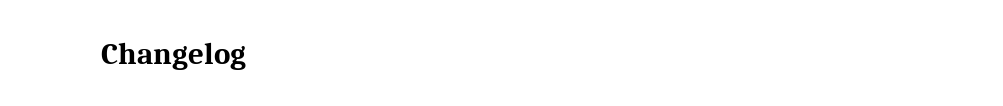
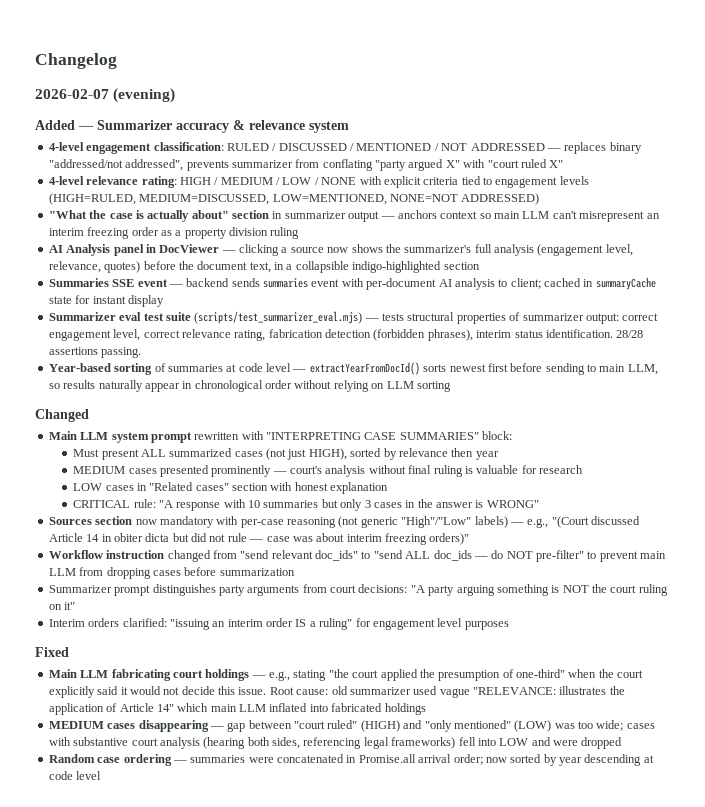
+ 2026-02-07 (evening)
+ Added — Summarizer accuracy & relevance system
+ 4-level engagement classification: RULED / DISCUSSED / MENTIONED / NOT ADDRESSED — replaces binary "addressed/not addressed", prevents summarizer from conflating "party argued X" with "court ruled X"
+ 4-level relevance rating: HIGH / MEDIUM / LOW / NONE with explicit criteria tied to engagement levels (HIGH=RULED, MEDIUM=DISCUSSED, LOW=MENTIONED, NONE=NOT ADDRESSED)
+ "What the case is actually about" section in summarizer output — anchors context so main LLM can't misrepresent an interim freezing order as a property division ruling
+ AI Analysis panel in DocViewer — clicking a source now shows the summarizer's full analysis (engagement level, relevance, quotes) before the document text, in a collapsible indigo-highlighted section
+ Summaries SSE event — backend sends summaries event with per-document AI analysis to client; cached in summaryCache state for instant display
+ Summarizer eval test suite (scripts/test_summarizer_eval.mjs) — tests structural properties of summarizer output: correct engagement level, correct relevance rating, fabrication detection (forbidden phrases), interim status identification. 28/28 assertions passing.
+ Year-based sorting of summaries at code level — extractYearFromDocId() sorts newest first before sending to main LLM, so results naturally appear in chronological order without relying on LLM sorting
+ Changed
+ Main LLM system prompt rewritten with "INTERPRETING CASE SUMMARIES" block:
+ Must present ALL summarized cases (not just HIGH), sorted by relevance then year
+ MEDIUM cases presented prominently — court's analysis without final ruling is valuable for research
+ LOW cases in "Related cases" section with honest explanation
+ CRITICAL rule: "A response with 10 summaries but only 3 cases in the answer is WRONG"
+ Sources section now mandatory with per-case reasoning (not generic "High"/"Low" labels) — e.g., "(Court discussed Article 14 in obiter dicta but did not rule — case was about interim freezing orders)"
+ Workflow instruction changed from "send relevant doc_ids" to "send ALL doc_ids — do NOT pre-filter" to prevent main LLM from dropping cases before summarization
+ Summarizer prompt distinguishes party arguments from court decisions: "A party arguing something is NOT the court ruling on it"
+ Interim orders clarified: "issuing an interim order IS a ruling" for engagement level purposes
+ Fixed
+ Main LLM fabricating court holdings — e.g., stating "the court applied the presumption of one-third" when the court explicitly said it would not decide this issue. Root cause: old summarizer used vague "RELEVANCE: illustrates the application of Article 14" which main LLM inflated into fabricated holdings
+ MEDIUM cases disappearing — gap between "court ruled" (HIGH) and "only mentioned" (LOW) was too wide; cases with substantive court analysis (hearing both sides, referencing legal frameworks) fell into LOW and were dropped
+ Random case ordering — summaries were concatenated in Promise.all arrival order; now sorted by year descending at code level

